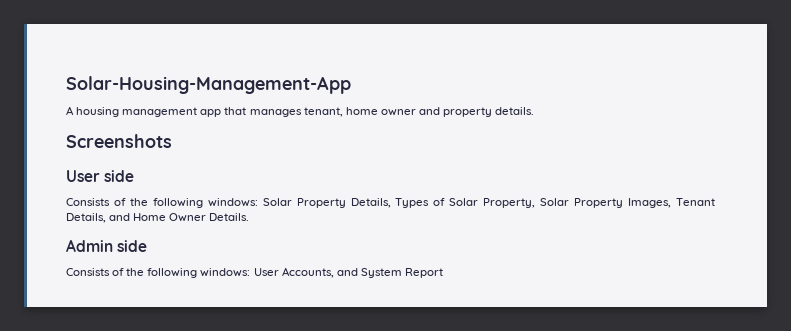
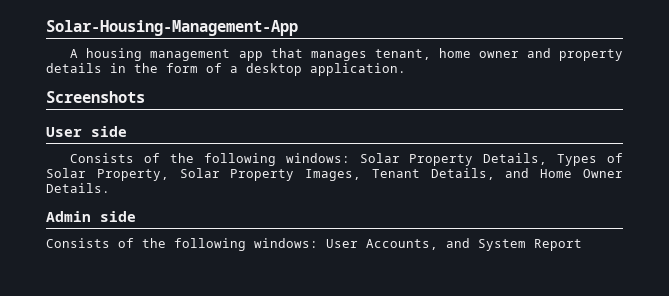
- A housing management app that manages tenant, home owner and property details.
+ A housing management app that manages tenant, home owner and property details in the form of a desktop application.

